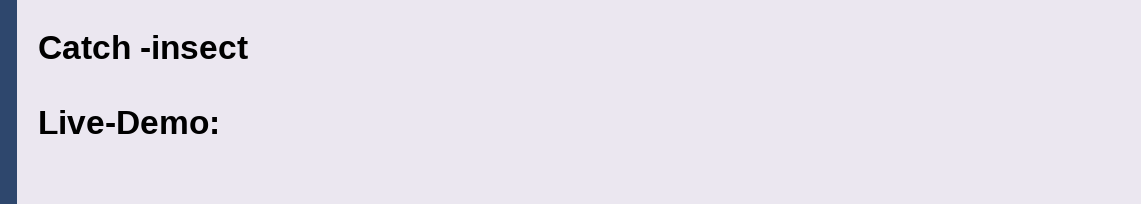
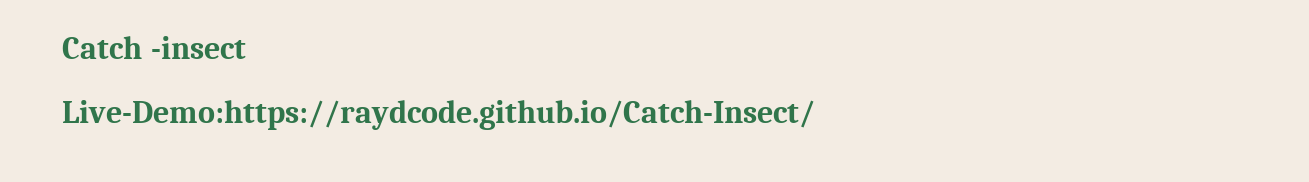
- Live-Demo:
+ Live-Demo:https://raydcode.github.io/Catch-Insect/

